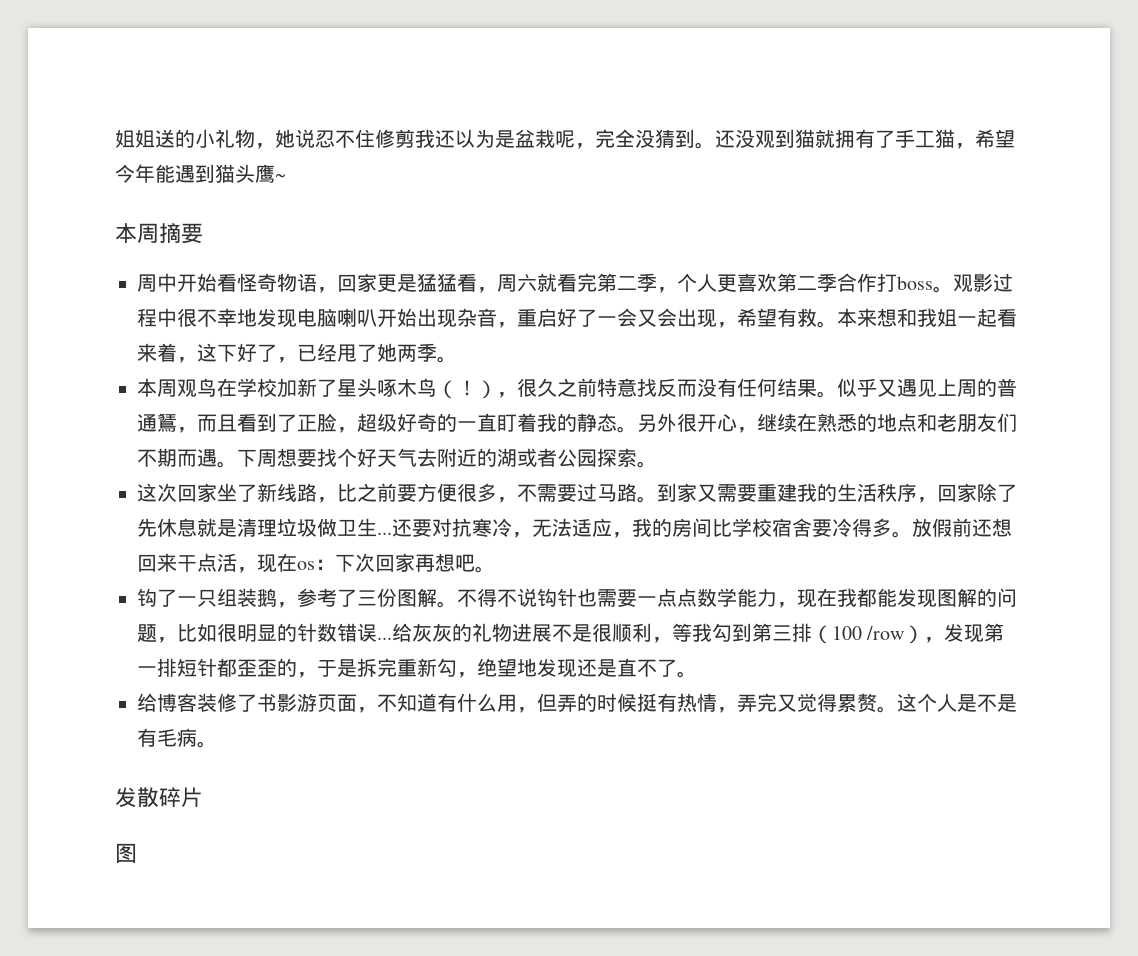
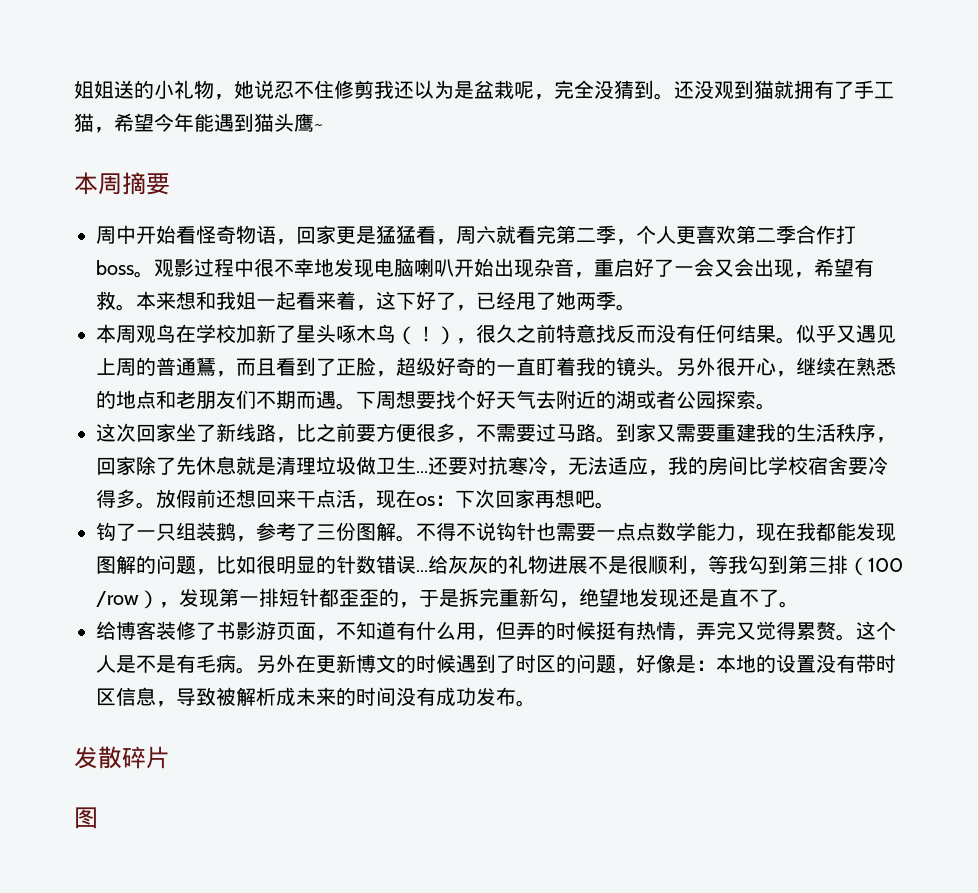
- 似乎又遇见上周的普通鵟，而且看到了正脸，超级好奇的一直盯着我的静态。
+ 似乎又遇见上周的普通鵟，而且看到了正脸，超级好奇的一直盯着我的镜头。
+ 另外在更新博文的时候遇到了时区的问题，好像是：本地的设置没有带时区信息，导致被解析成未来的时间没有成功发布。

